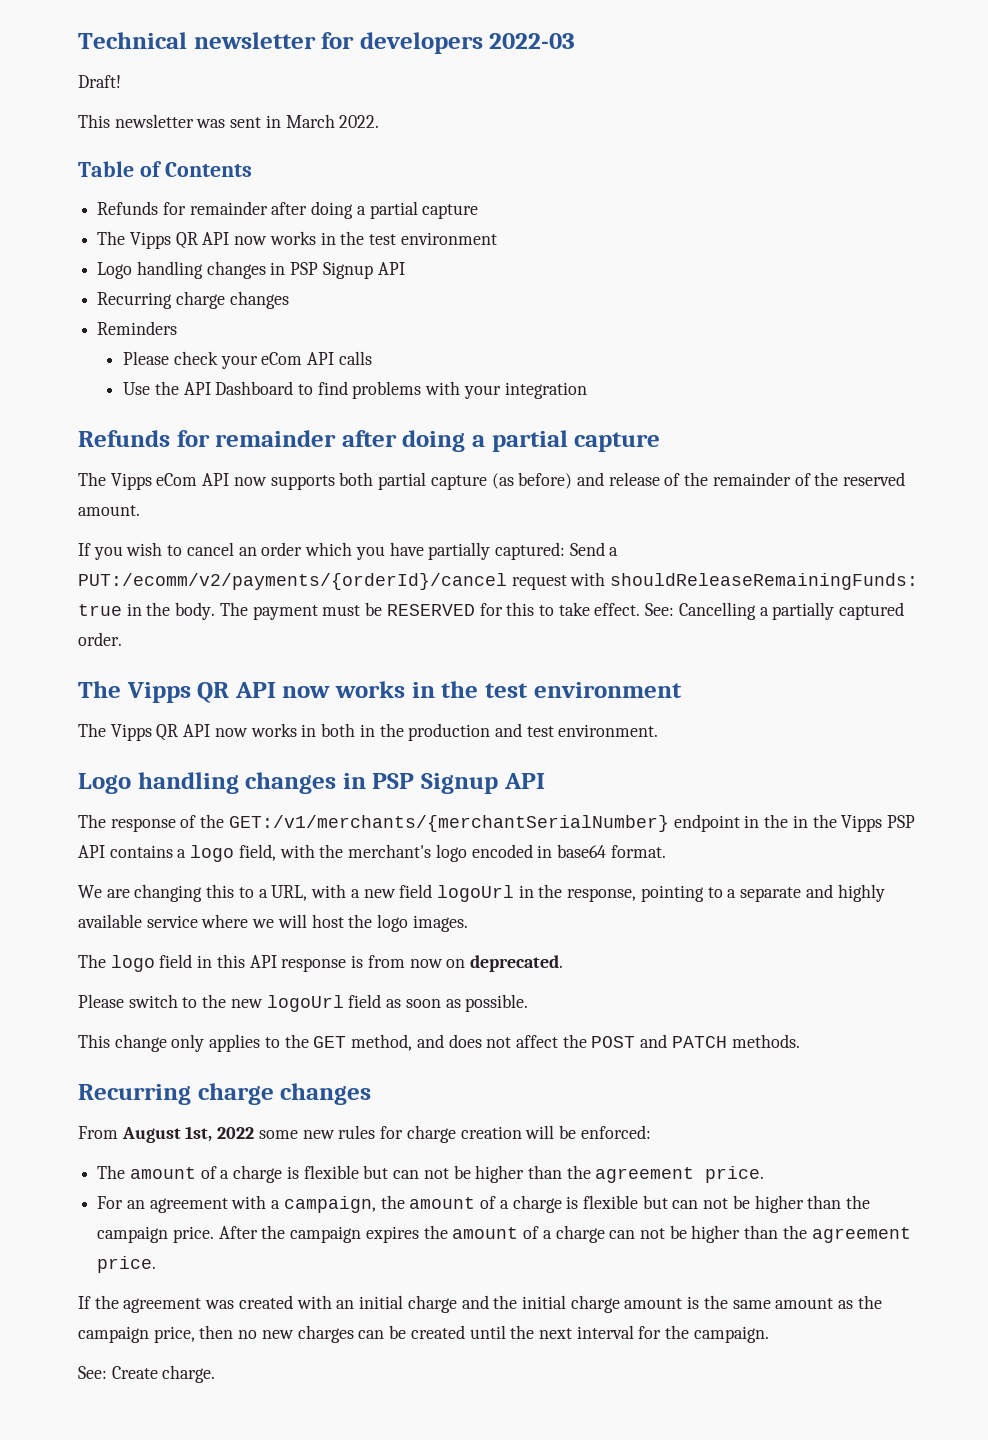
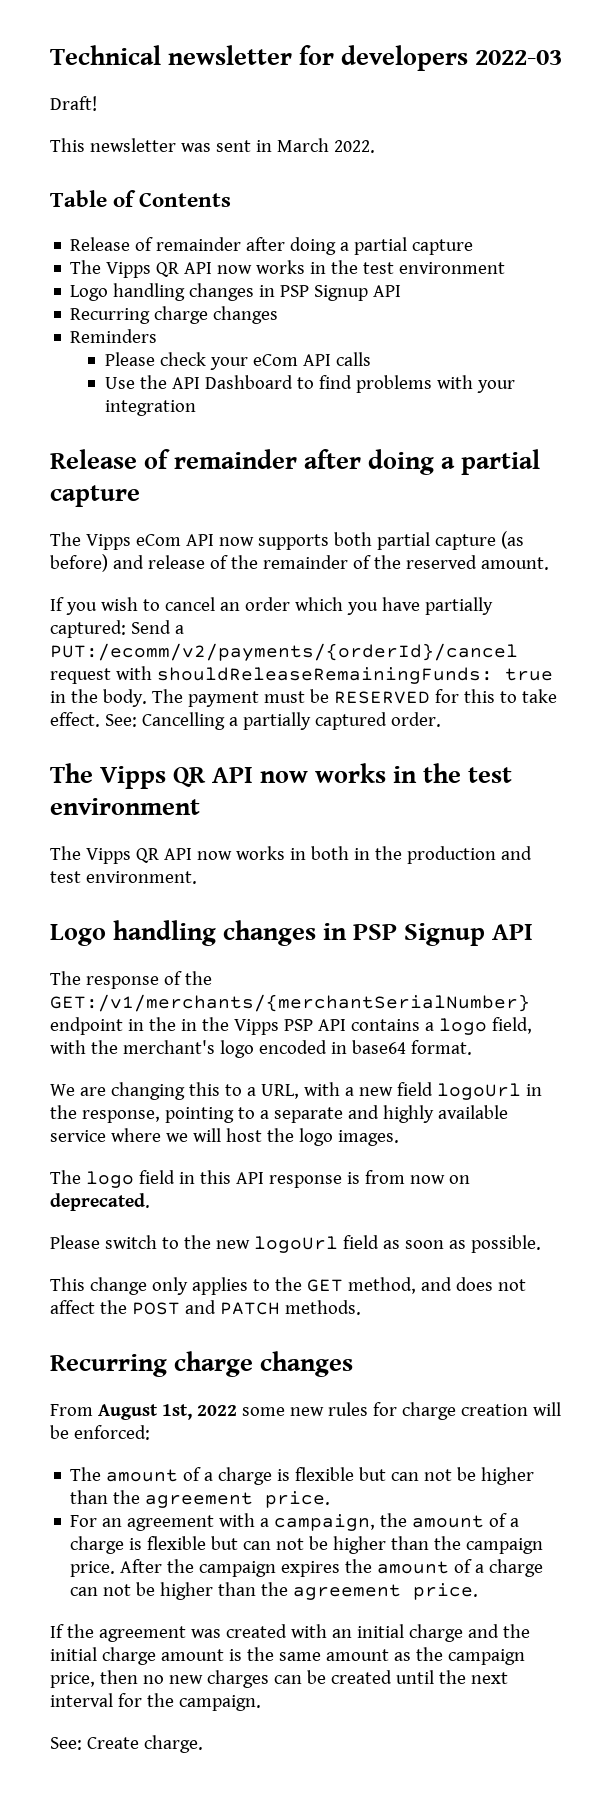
  Table of Contents
- Refunds for remainder after doing a partial capture
+ Release of remainder after doing a partial capture
  Use the API Dashboard to find problems with your integration
- Refunds for remainder after doing a partial capture
+ Release of remainder after doing a partial capture

